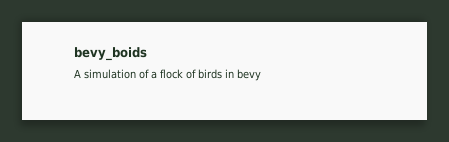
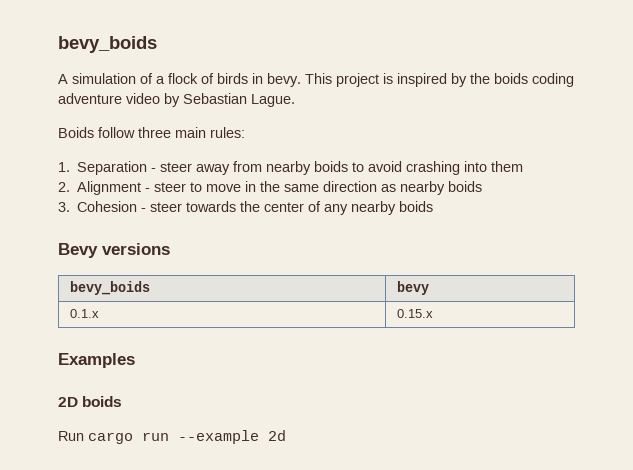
- A simulation of a flock of birds in bevy
+ A simulation of a flock of birds in bevy. This project is inspired by the boids coding adventure video by Sebastian Lague.
+ Boids follow three main rules:
+ 1. Separation - steer away from nearby boids to avoid crashing into them
+ 2. Alignment - steer to move in the same direction as nearby boids
+ 3. Cohesion - steer towards the center of any nearby boids
+ Bevy versions
+ bevy_boids | bevy
+ 0.1.x | 0.15.x
+ Examples
+ 2D boids
+ Run cargo run --example 2d

